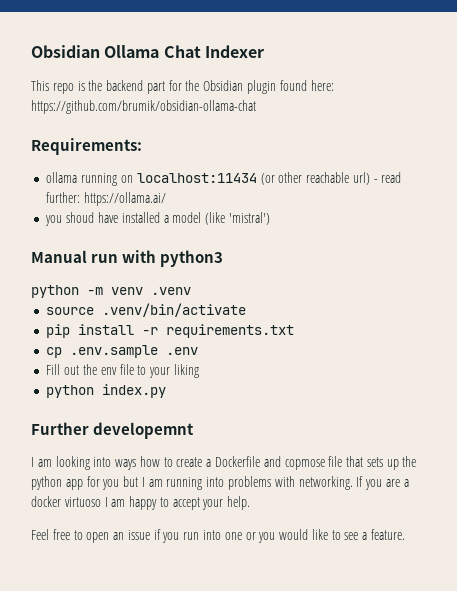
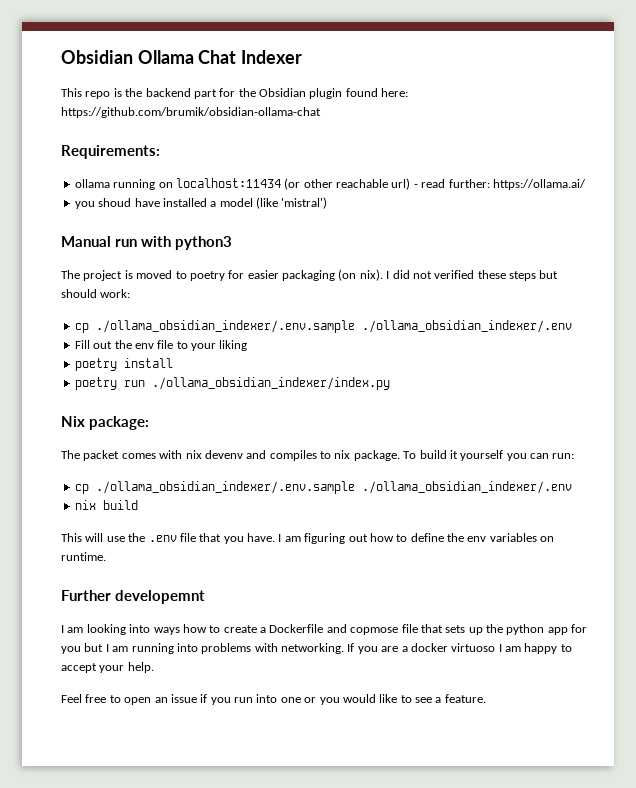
- python -m venv .venv
- source .venv/bin/activate
- pip install -r requirements.txt
- cp .env.sample .env
+ The project is moved to poetry for easier packaging (on nix). I did not verified these steps but should work:
+ cp ./ollama_obsidian_indexer/.env.sample ./ollama_obsidian_indexer/.env
- python index.py
+ poetry install
+ poetry run ./ollama_obsidian_indexer/index.py
+ Nix package:
+ The packet comes with nix devenv and compiles to nix package. To build it yourself you can run:
+ cp ./ollama_obsidian_indexer/.env.sample ./ollama_obsidian_indexer/.env
+ nix build
+ This will use the .env file that you have. I am figuring out how to define the env variables on runtime.

